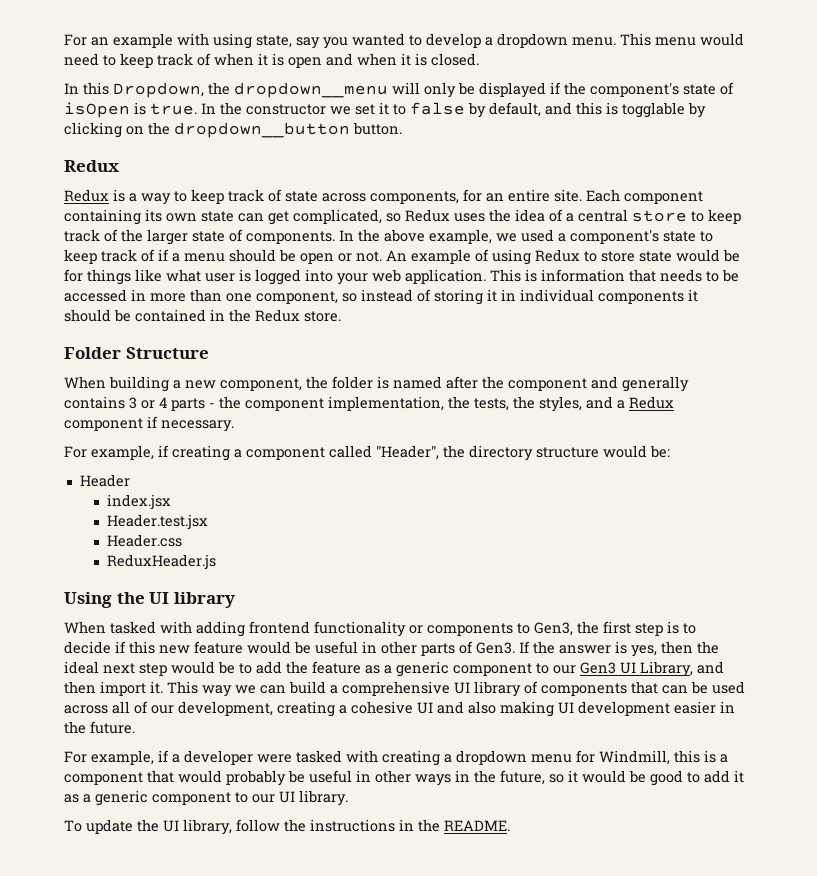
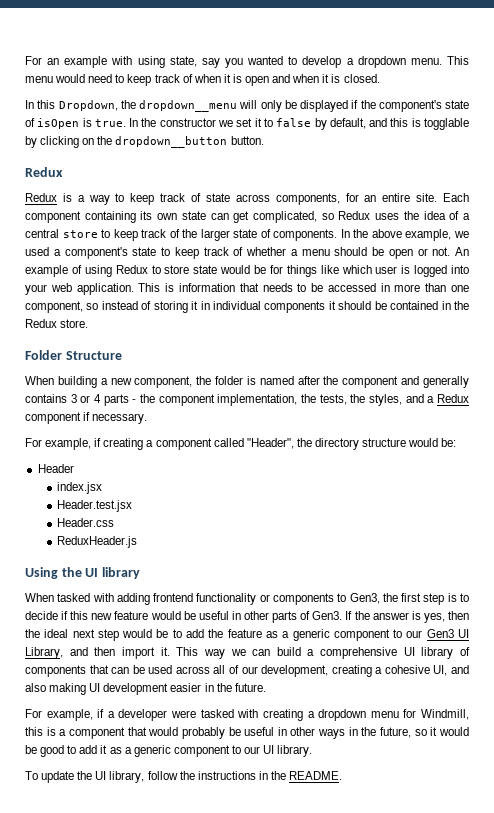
- In the above example, we used a component's state to keep track of if a menu should be open or not.
+ In the above example, we used a component's state to keep track of whether a menu should be open or not.
- An example of using Redux to store state would be for things like what user is logged into your web application.
+ An example of using Redux to store state would be for things like which user is logged into your web application.
- This way we can build a comprehensive UI library of components that can be used across all of our development, creating a cohesive UI and also making UI development easier in the future.
+ This way we can build a comprehensive UI library of components that can be used across all of our development, creating a cohesive UI, and also making UI development easier in the future.

